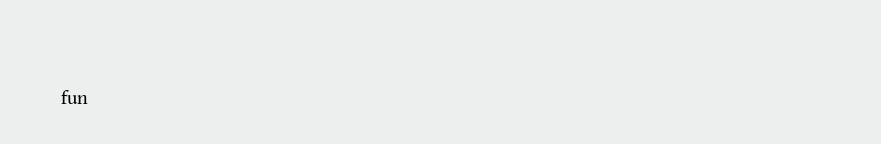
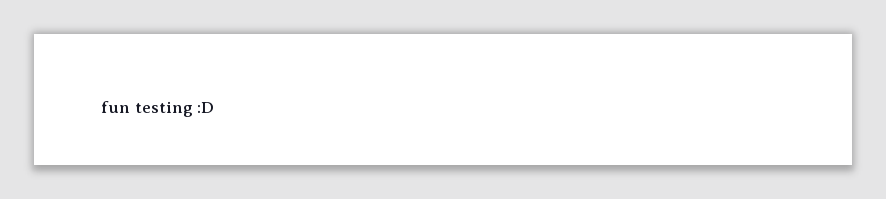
- fun
+ fun testing :D

